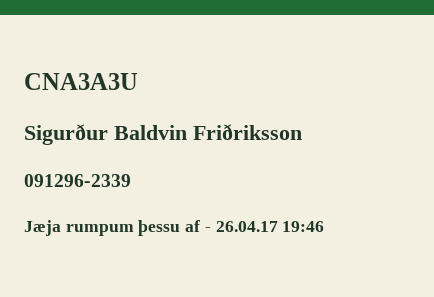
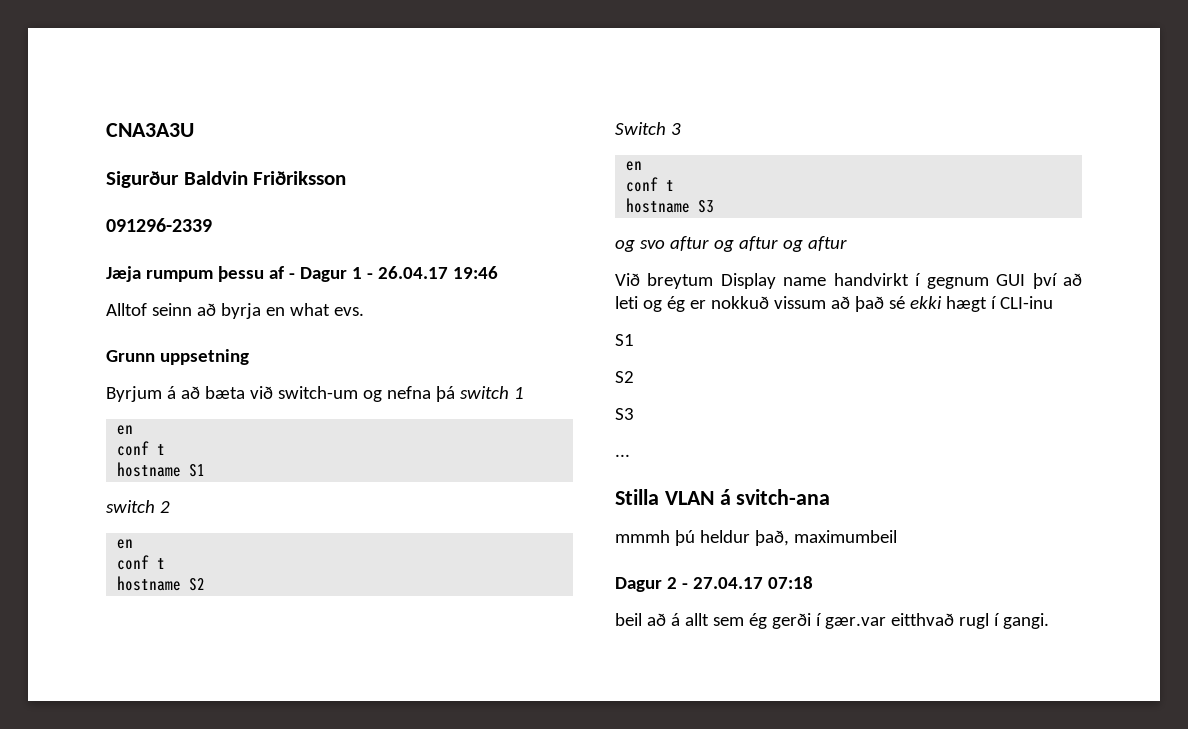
- Jæja rumpum þessu af - 26.04.17 19:46
+ Jæja rumpum þessu af - Dagur 1 - 26.04.17 19:46
+ Alltof seinn að byrja en what evs.
+ Grunn uppsetning
+ Byrjum á að bæta við switch-um og nefna þá switch 1
+ en
+ conf t
+ hostname S1
+ switch 2
+ en
+ conf t
+ hostname S2
+ Switch 3
+ en
+ conf t
+ hostname S3
+ og svo aftur og aftur og aftur
+ Við breytum Display name handvirkt í gegnum GUI því að leti og ég er nokkuð vissum að það sé ekki hægt í CLI-inu
+ S1
+ S2
+ S3
+ ...
+ Stilla VLAN á svitch-ana
+ mmmh þú heldur það, maximumbeil
+ Dagur 2 - 27.04.17 07:18
+ beil að á allt sem ég gerði í gær.var eitthvað rugl í gangi.

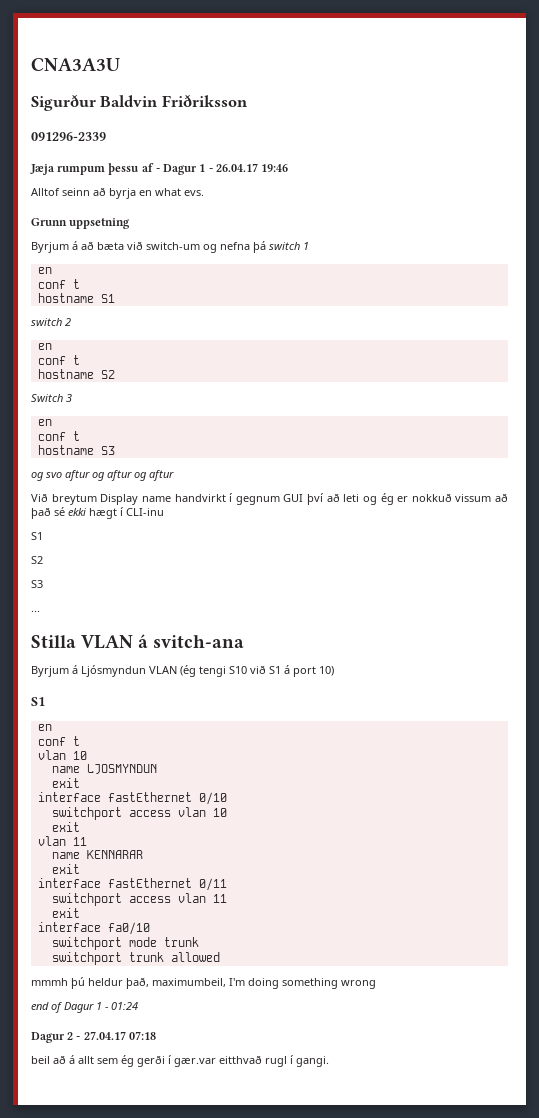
- mmmh þú heldur það, maximumbeil
+ Byrjum á Ljósmyndun VLAN (ég tengi S10 við S1 á port 10)
+ S1
+ en
+ conf t
+ vlan 10
+ name LJOSMYNDUN
+ exit
+ interface fastEthernet 0/10
+ switchport access vlan 10
+ exit
+ vlan 11
+ name KENNARAR
+ exit
+ interface fastEthernet 0/11
+ switchport access vlan 11
+ exit
+ interface fa0/10
+ switchport mode trunk
+ switchport trunk allowed
+ mmmh þú heldur það, maximumbeil, I'm doing something wrong
+ end of Dagur 1 - 01:24

